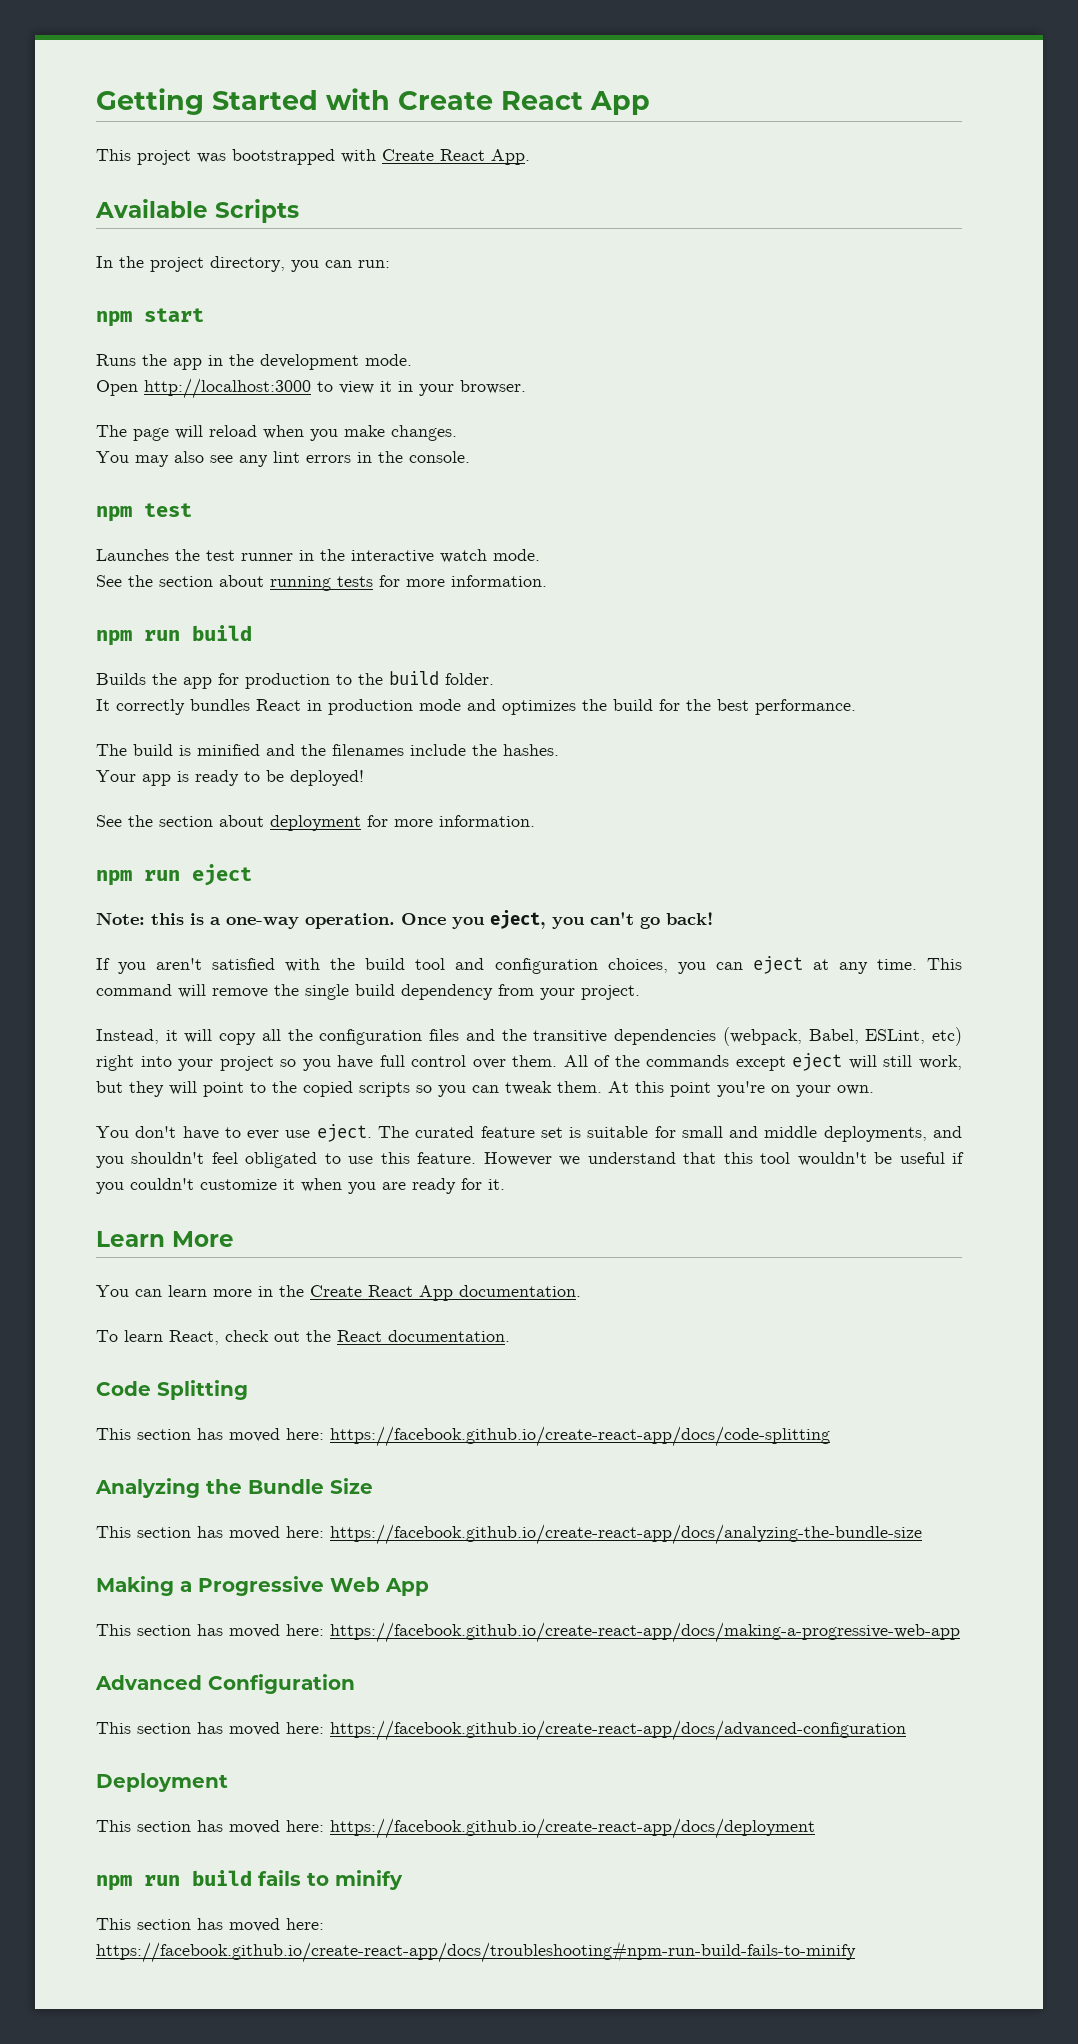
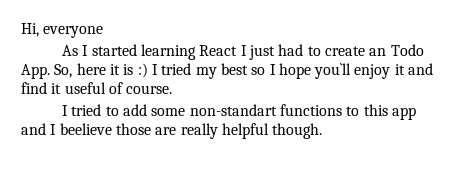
- Getting Started with Create React App
- This project was bootstrapped with Create React App.
- Available Scripts
- In the project directory, you can run:
- npm start
- Runs the app in the development mode.
- Open http://localhost:3000 to view it in your browser.
- The page will reload when you make changes.
- You may also see any lint errors in the console.
- npm test
- Launches the test runner in the interactive watch mode.
- See the section about running tests for more information.
- npm run build
- Builds the app for production to the build folder.
- It correctly bundles React in production mode and optimizes the build for the best performance.
- The build is minified and the filenames include the hashes.
- Your app is ready to be deployed!
- See the section about deployment for more information.
- npm run eject
- Note: this is a one-way operation. Once you eject, you can't go back!
- If you aren't satisfied with the build tool and configuration choices, you can eject at any time. This command will remove the single build dependency from your project.
- Instead, it will copy all the configuration files and the transitive dependencies (webpack, Babel, ESLint, etc) right into your project so you have full control over them. All of the commands except eject will still work, but they will point to the copied scripts so you can tweak them. At this point you're on your own.
- You don't have to ever use eject. The curated feature set is suitable for small and middle deployments, and you shouldn't feel obligated to use this feature. However we understand that this tool wouldn't be useful if you couldn't customize it when you are ready for it.
- Learn More
- You can learn more in the Create React App documentation.
- To learn React, check out the React documentation.
- Code Splitting
- This section has moved here: https://facebook.github.io/create-react-app/docs/code-splitting
- Analyzing the Bundle Size
- This section has moved here: https://facebook.github.io/create-react-app/docs/analyzing-the-bundle-size
- Making a Progressive Web App
- This section has moved here: https://facebook.github.io/create-react-app/docs/making-a-progressive-web-app
- Advanced Configuration
- This section has moved here: https://facebook.github.io/create-react-app/docs/advanced-configuration
- Deployment
- This section has moved here: https://facebook.github.io/create-react-app/docs/deployment
- npm run build fails to minify
- This section has moved here: https://facebook.github.io/create-react-app/docs/troubleshooting#npm-run-build-fails-to-minify
+ Hi, everyone
+ As I started learning React I just had to create an Todo App. So, here it is :) I tried my best so I hope you`ll enjoy it and find it useful of course.
+ I tried to add some non-standart functions to this app and I beelieve those are really helpful though.

